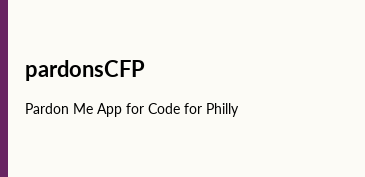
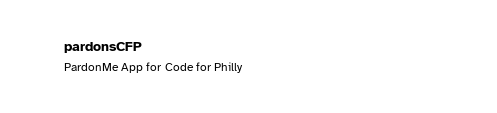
- Pardon Me App for Code for Philly
+ PardonMe App for Code for Philly

